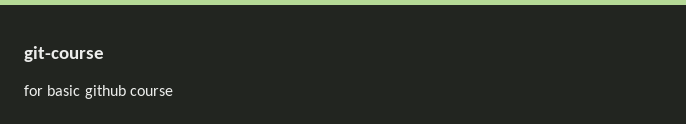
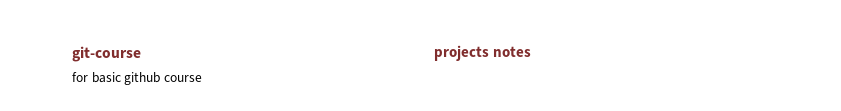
+ projects notes

